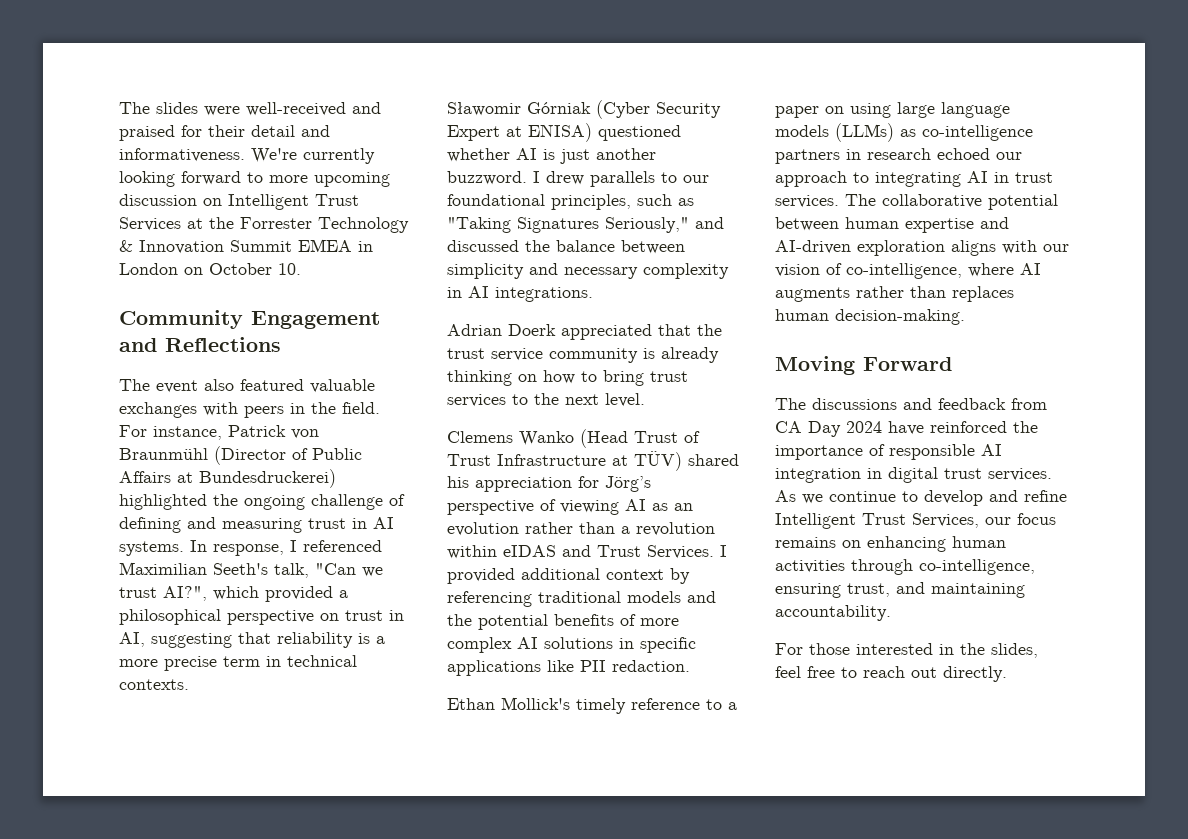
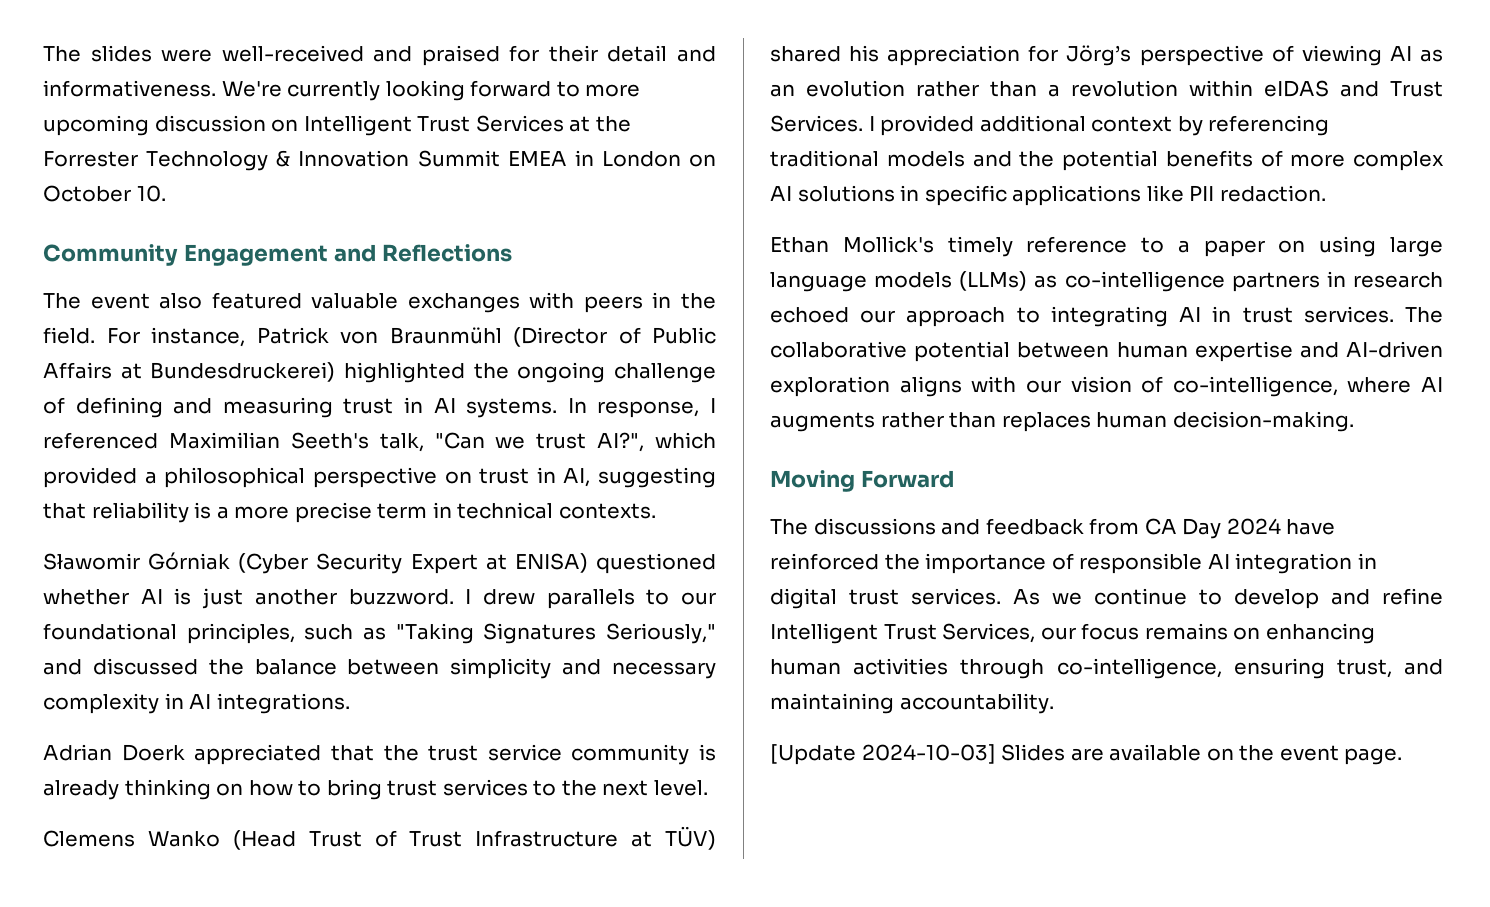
- For those interested in the slides, feel free to reach out directly.
+ [Update 2024-10-03] Slides are available on the event page.

